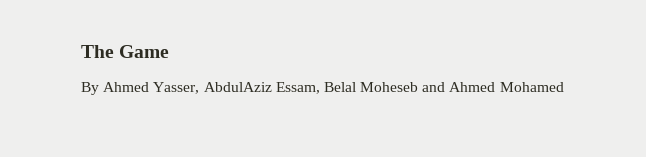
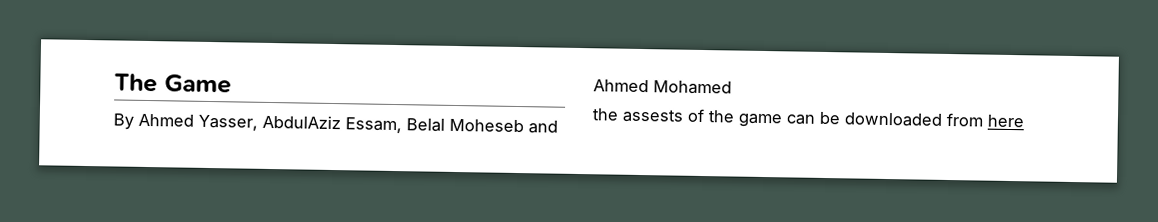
+ the assests of the game can be downloaded from here

